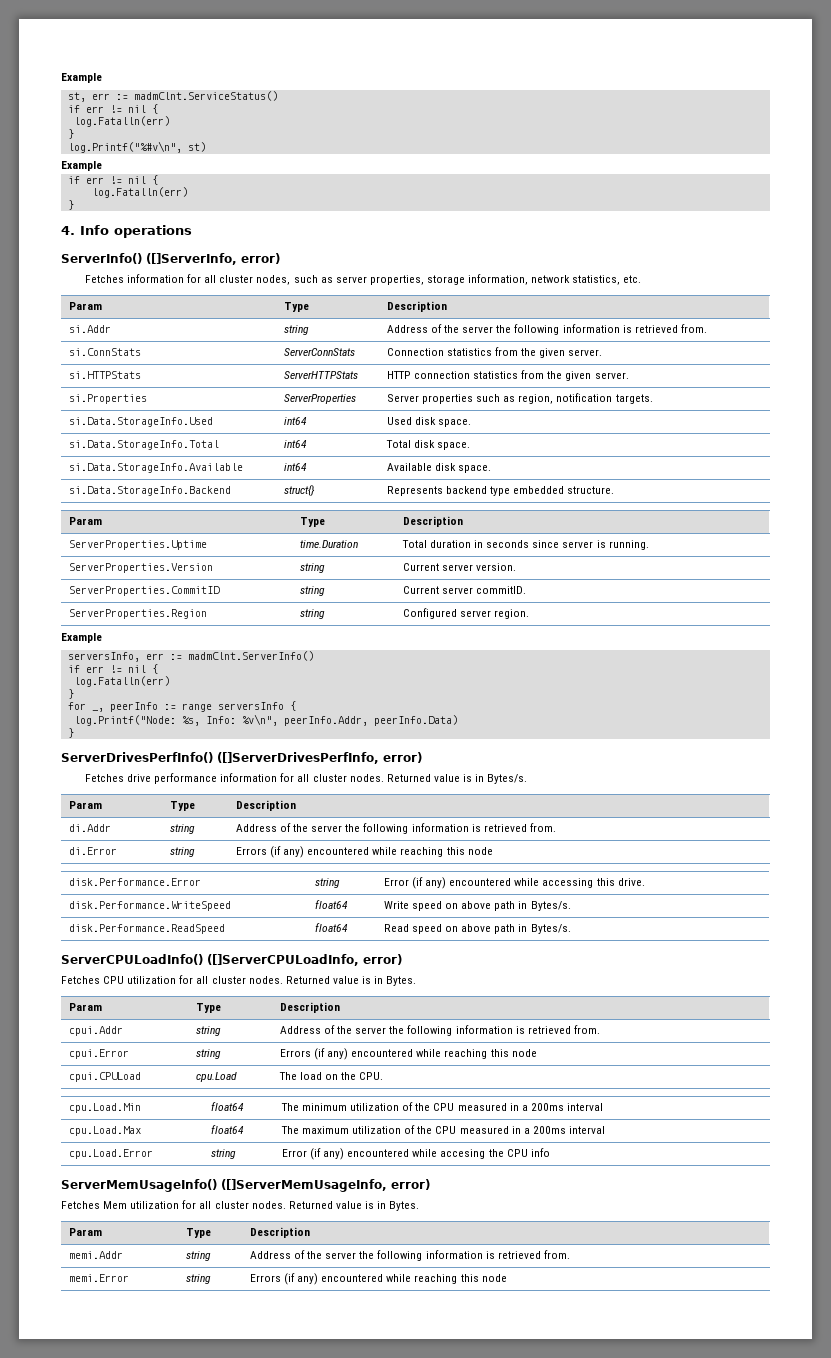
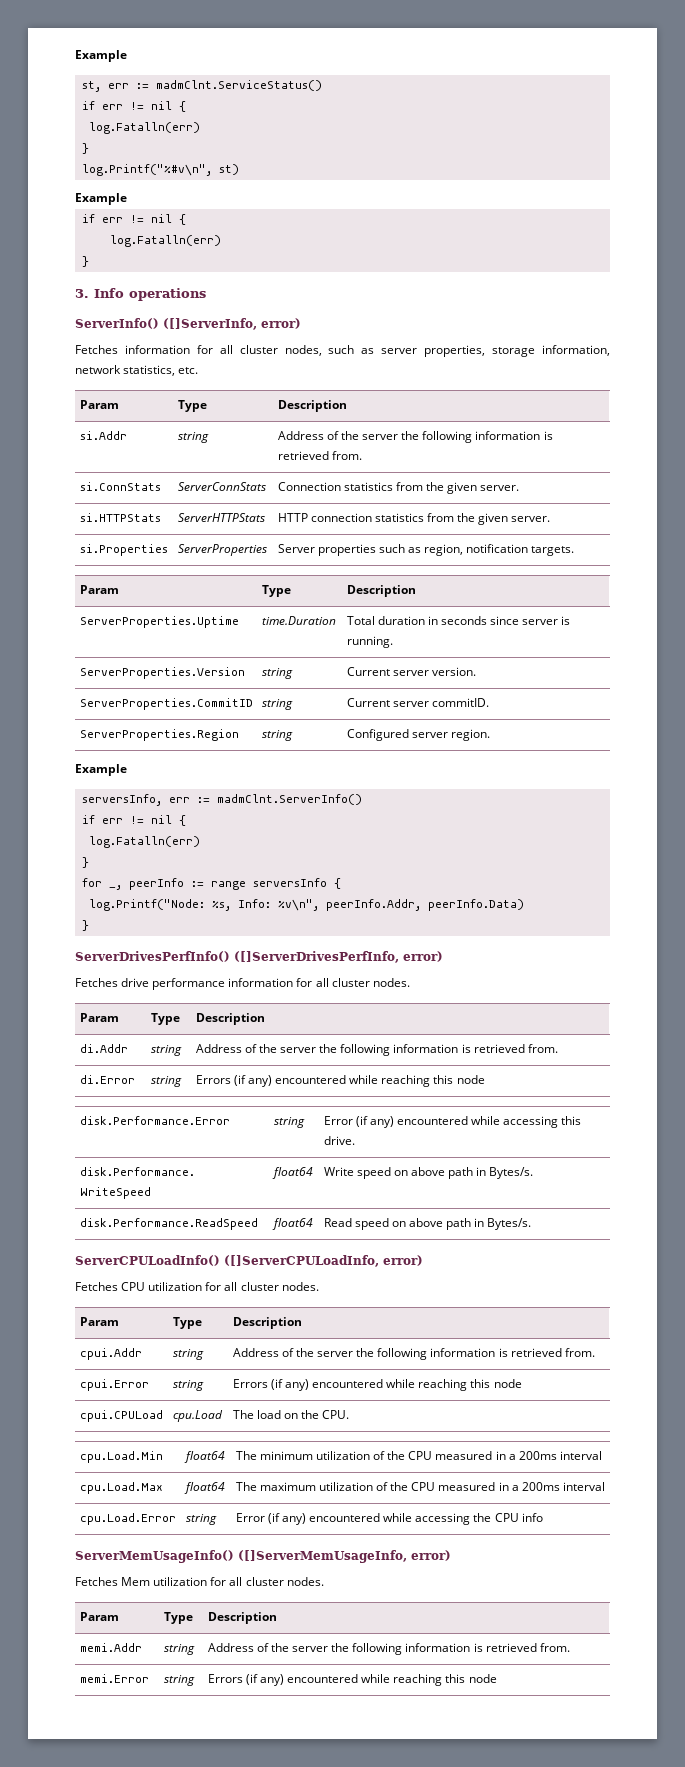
- 4. Info operations
+ 3. Info operations
- si.Data.StorageInfo.Used | int64 | Used disk space.
- si.Data.StorageInfo.Total | int64 | Total disk space.
- si.Data.StorageInfo.Available | int64 | Available disk space.
- si.Data.StorageInfo.Backend | struct{} | Represents backend type embedded structure.
- Returned value is in Bytes/s.
- Fetches CPU utilization for all cluster nodes. Returned value is in Bytes.
+ Fetches CPU utilization for all cluster nodes.
- cpu.Load.Error | string | Error (if any) encountered while accesing the CPU info
+ cpu.Load.Error | string | Error (if any) encountered while accessing the CPU info
- Fetches Mem utilization for all cluster nodes. Returned value is in Bytes.
+ Fetches Mem utilization for all cluster nodes.

